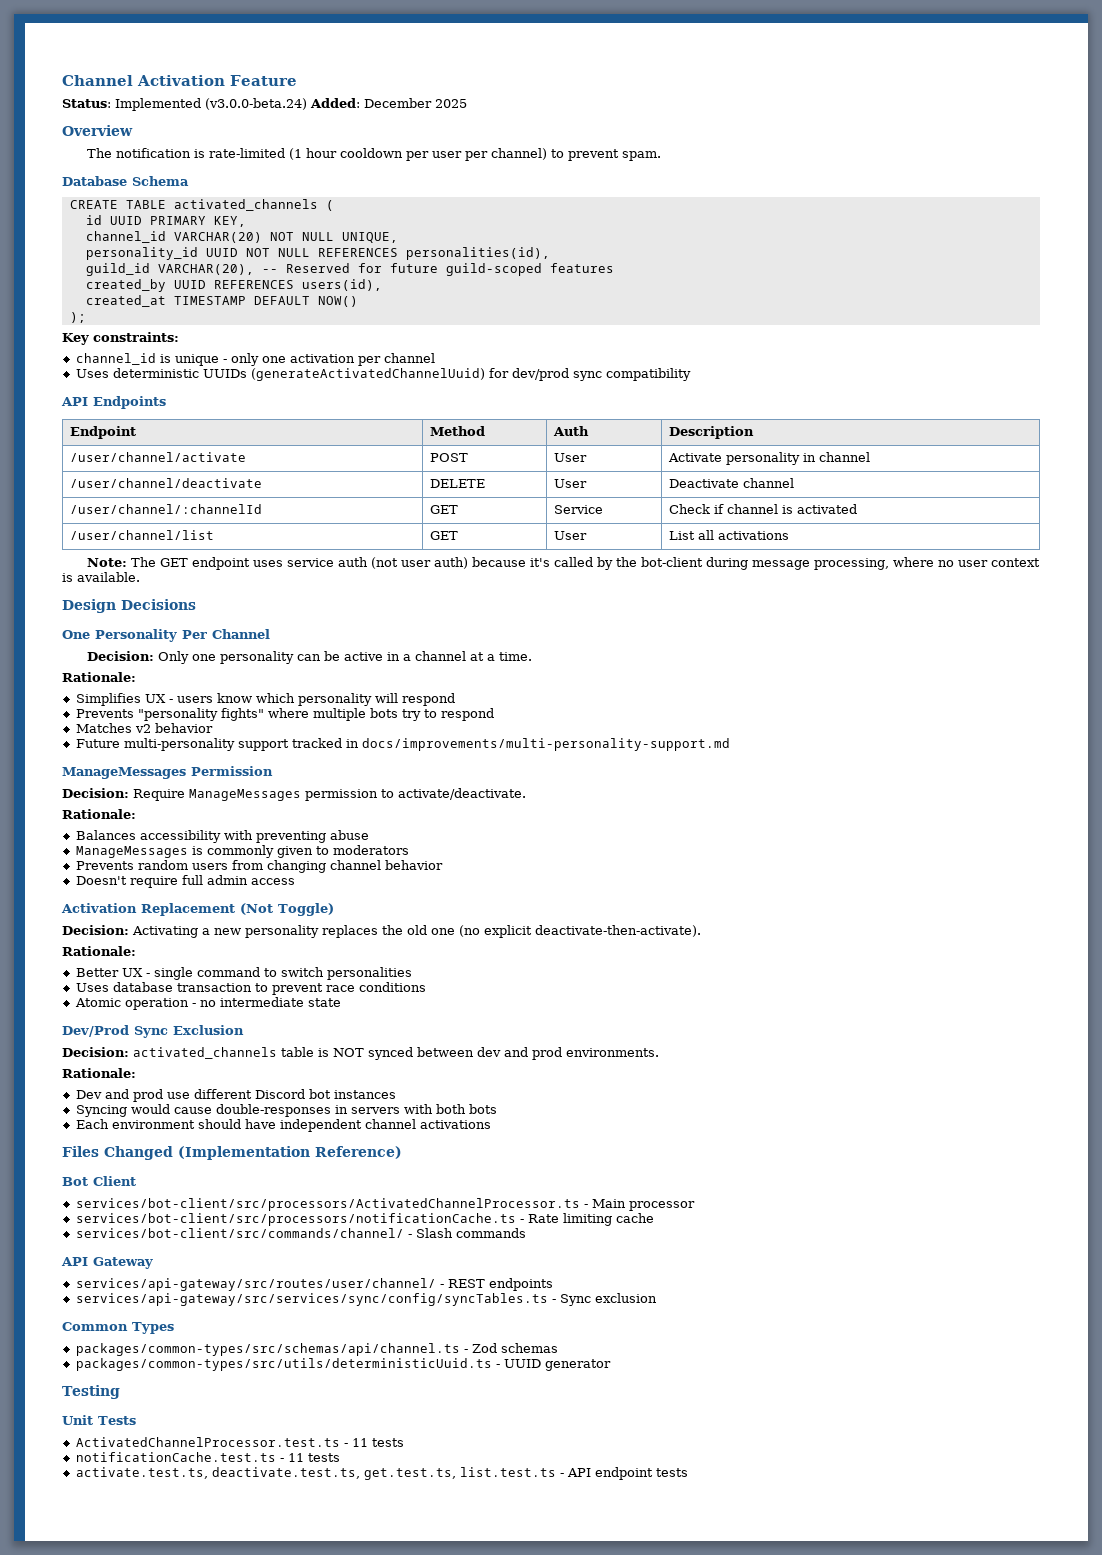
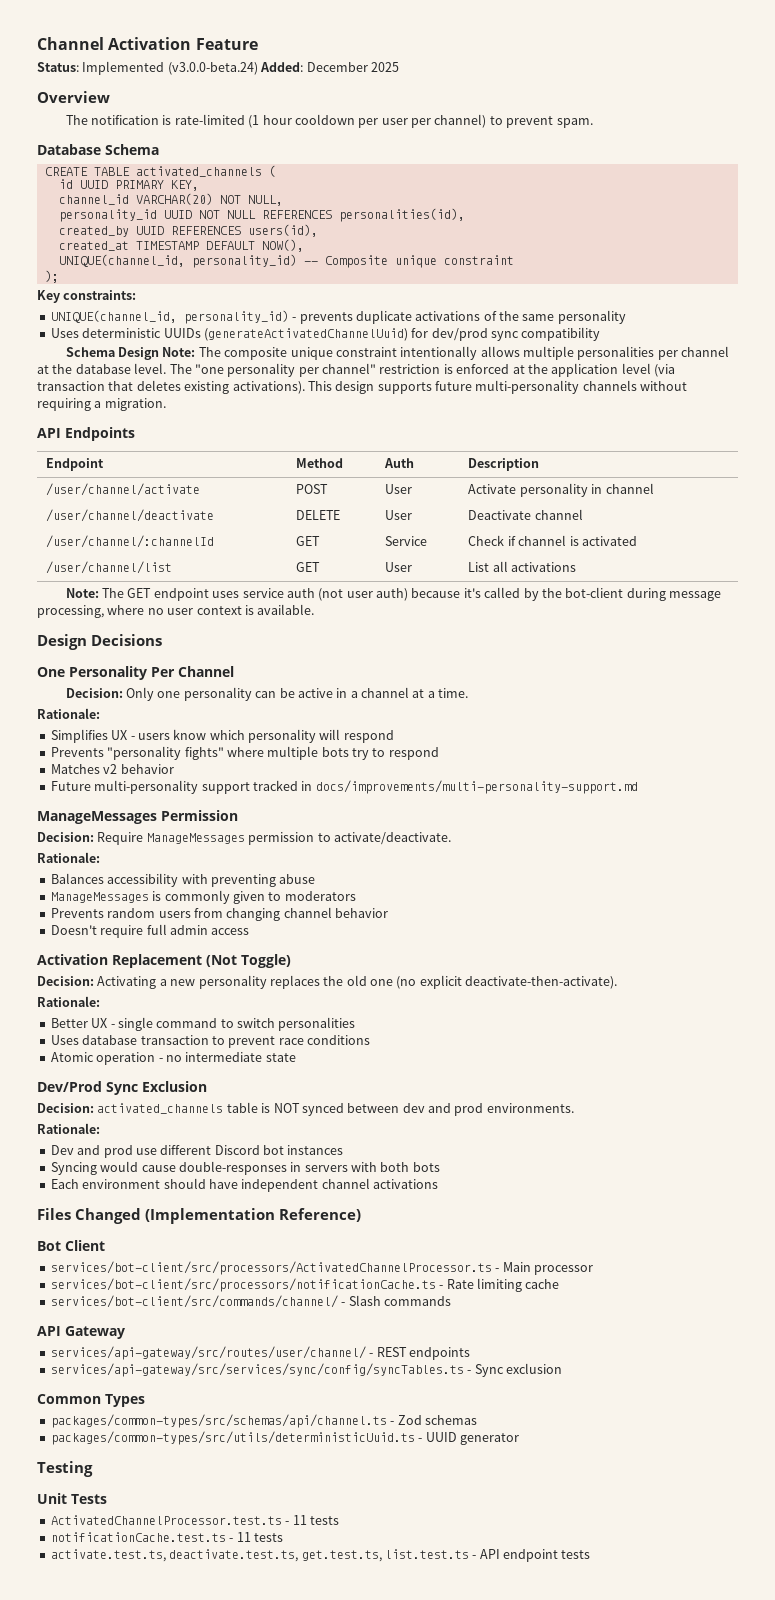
- channel_id VARCHAR(20) NOT NULL UNIQUE,
+ channel_id VARCHAR(20) NOT NULL,
- guild_id VARCHAR(20), -- Reserved for future guild-scoped features
- created_at TIMESTAMP DEFAULT NOW()
+ created_at TIMESTAMP DEFAULT NOW(),
+ UNIQUE(channel_id, personality_id) -- Composite unique constraint
  );
  Key constraints:
- channel_id is unique - only one activation per channel
+ UNIQUE(channel_id, personality_id) - prevents duplicate activations of the same personality
+ Schema Design Note: The composite unique constraint intentionally allows multiple personalities per channel at the database level. The "one personality per channel" restriction is enforced at the application level (via transaction that deletes existing activations). This design supports future multi-personality channels without requiring a migration.

